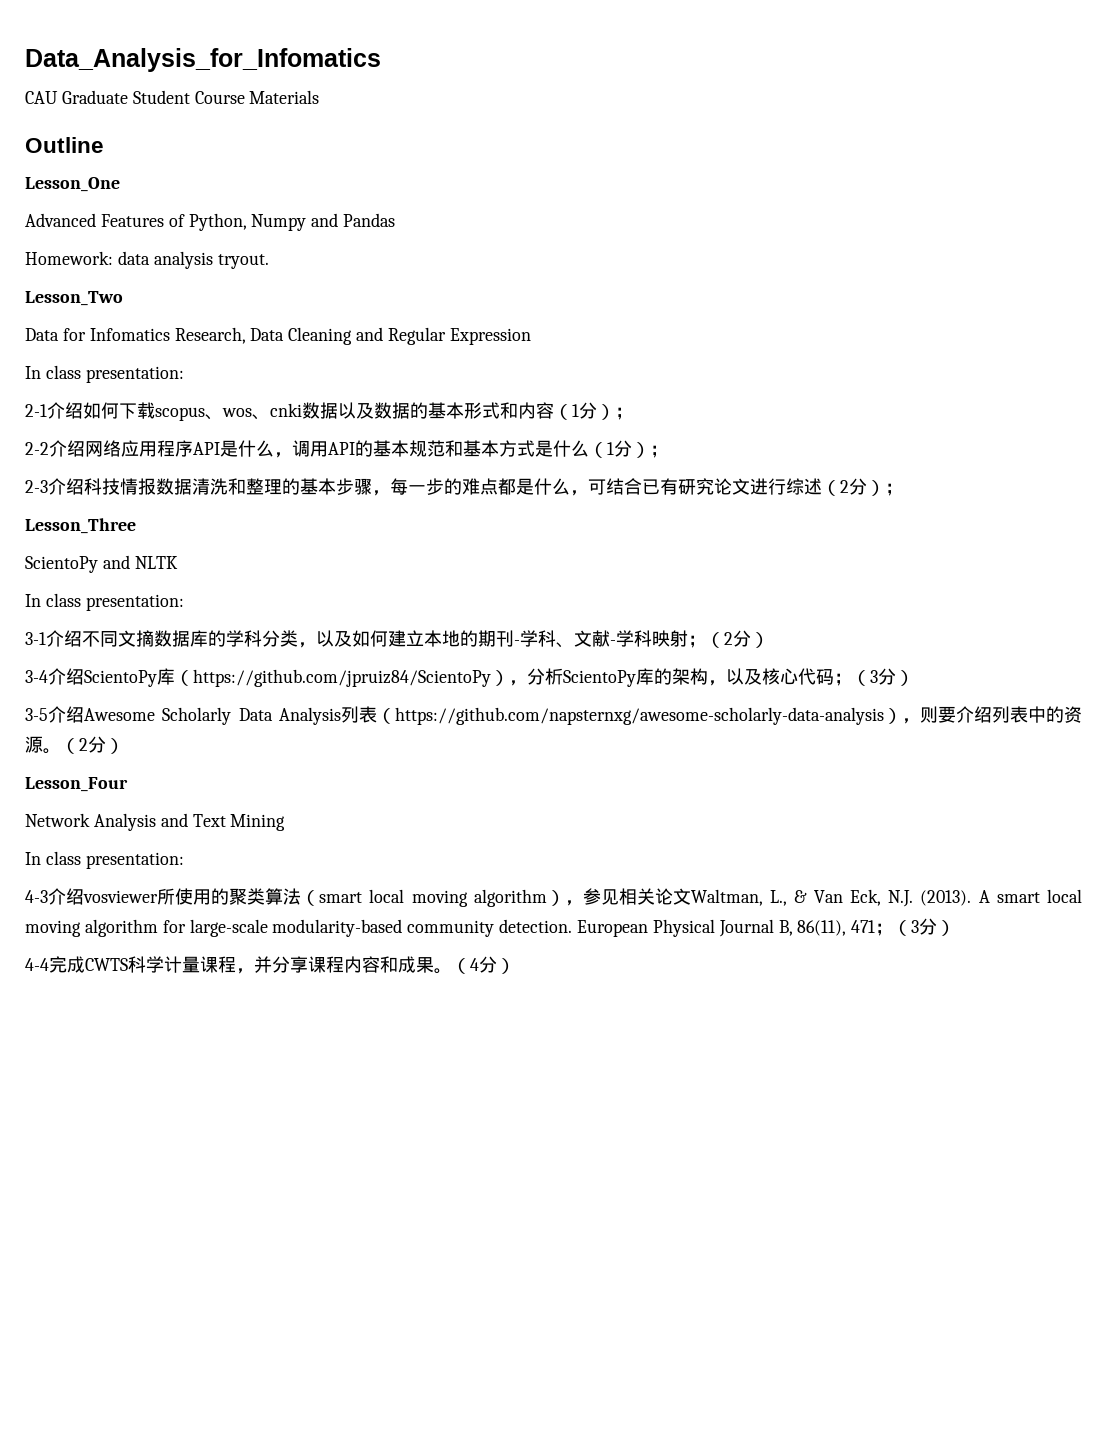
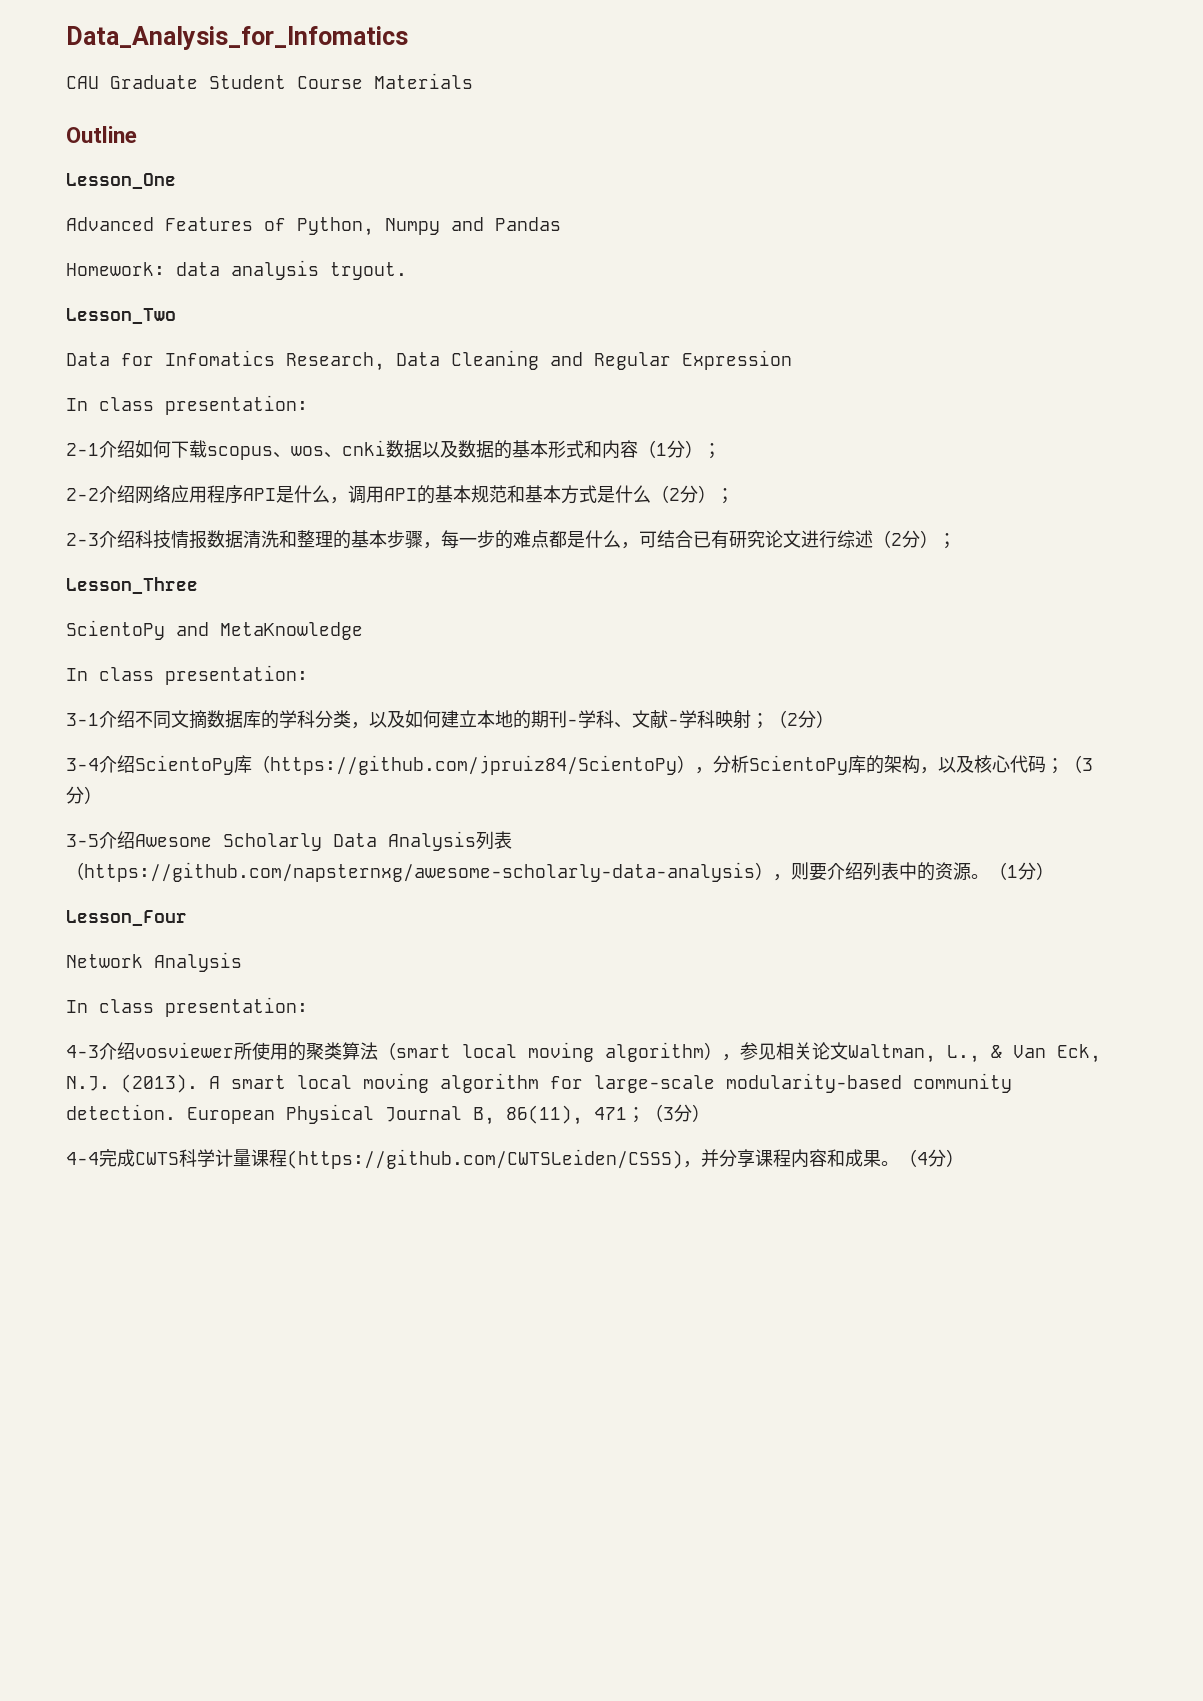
- 2-2介绍网络应用程序API是什么，调用API的基本规范和基本方式是什么（1分）；
+ 2-2介绍网络应用程序API是什么，调用API的基本规范和基本方式是什么（2分）；
- ScientoPy and NLTK
+ ScientoPy and MetaKnowledge
- 3-5介绍Awesome Scholarly Data Analysis列表（https://github.com/napsternxg/awesome-scholarly-data-analysis），则要介绍列表中的资源。（2分）
+ 3-5介绍Awesome Scholarly Data Analysis列表（https://github.com/napsternxg/awesome-scholarly-data-analysis），则要介绍列表中的资源。（1分）
- Network Analysis and Text Mining
+ Network Analysis
- 4-4完成CWTS科学计量课程，并分享课程内容和成果。
+ 4-4完成CWTS科学计量课程(https://github.com/CWTSLeiden/CSSS)，并分享课程内容和成果。

